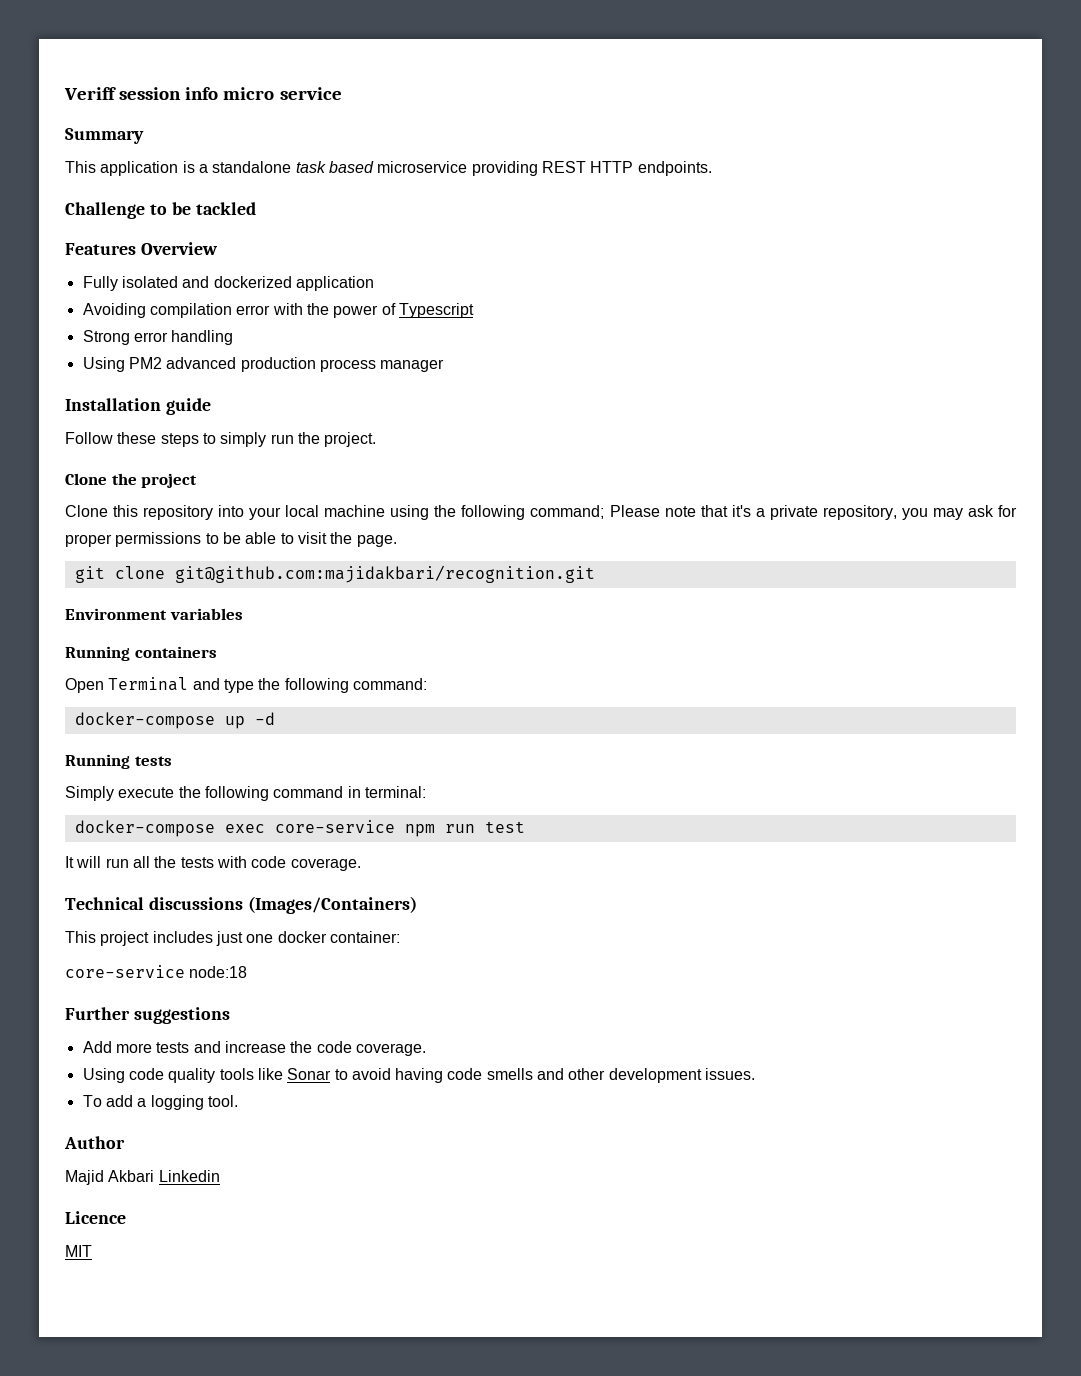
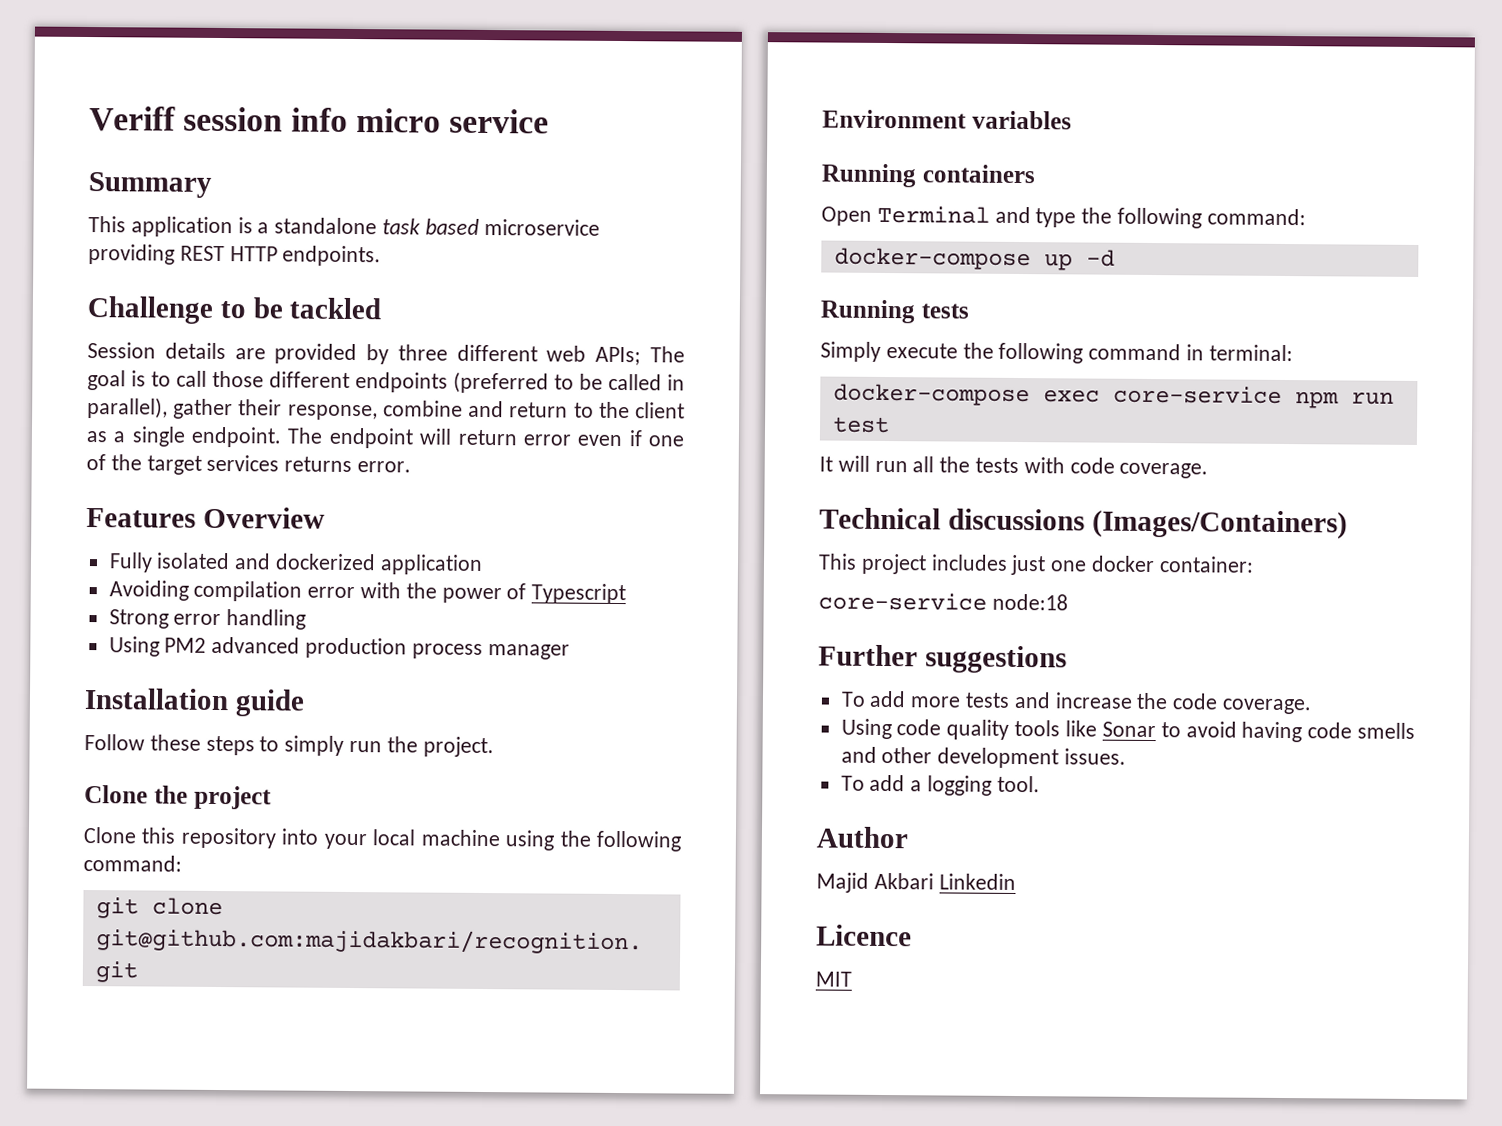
+ Session details are provided by three different web APIs; The goal is to call those different endpoints (preferred to be called in parallel), gather their response, combine and return to the client as a single endpoint. The endpoint will return error even if one of the target services returns error.
- Clone this repository into your local machine using the following command; Please note that it's a private repository, you may ask for proper permissions to be able to visit the page.
+ Clone this repository into your local machine using the following command:
- Add more tests and increase the code coverage.
+ To add more tests and increase the code coverage.

